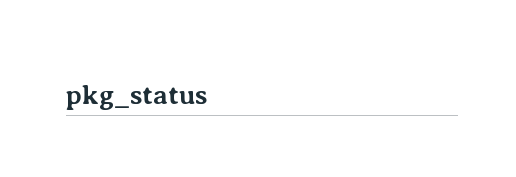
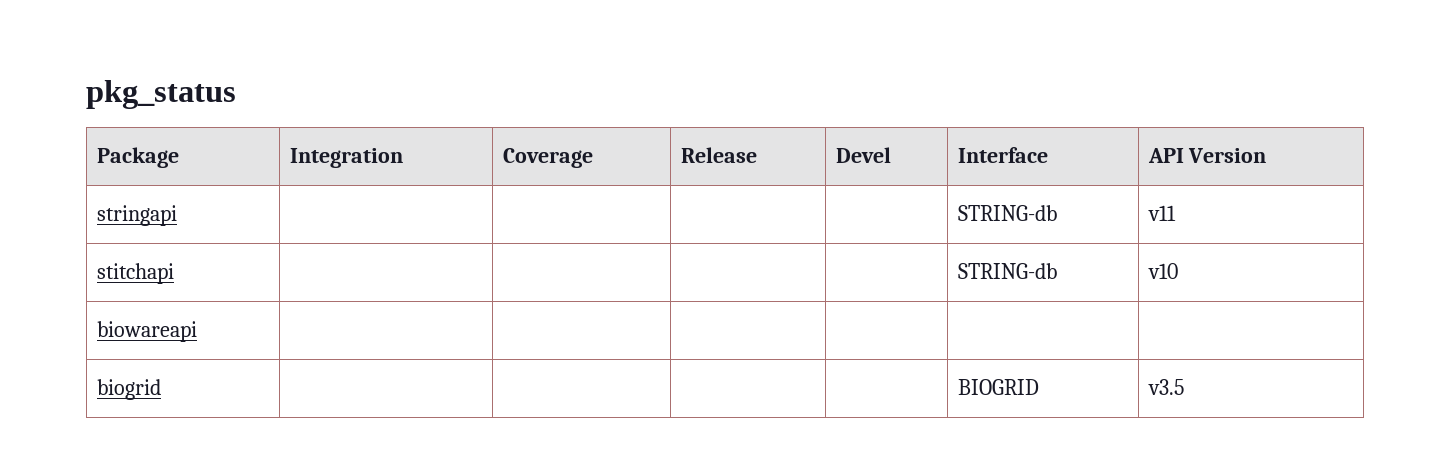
+ Package | Integration | Coverage | Release | Devel | Interface | API Version
+ stringapi | | | | | STRING-db | v11
+ stitchapi | | | | | STRING-db | v10
+ biowareapi | | | | | |
+ biogrid | | | | | BIOGRID | v3.5

